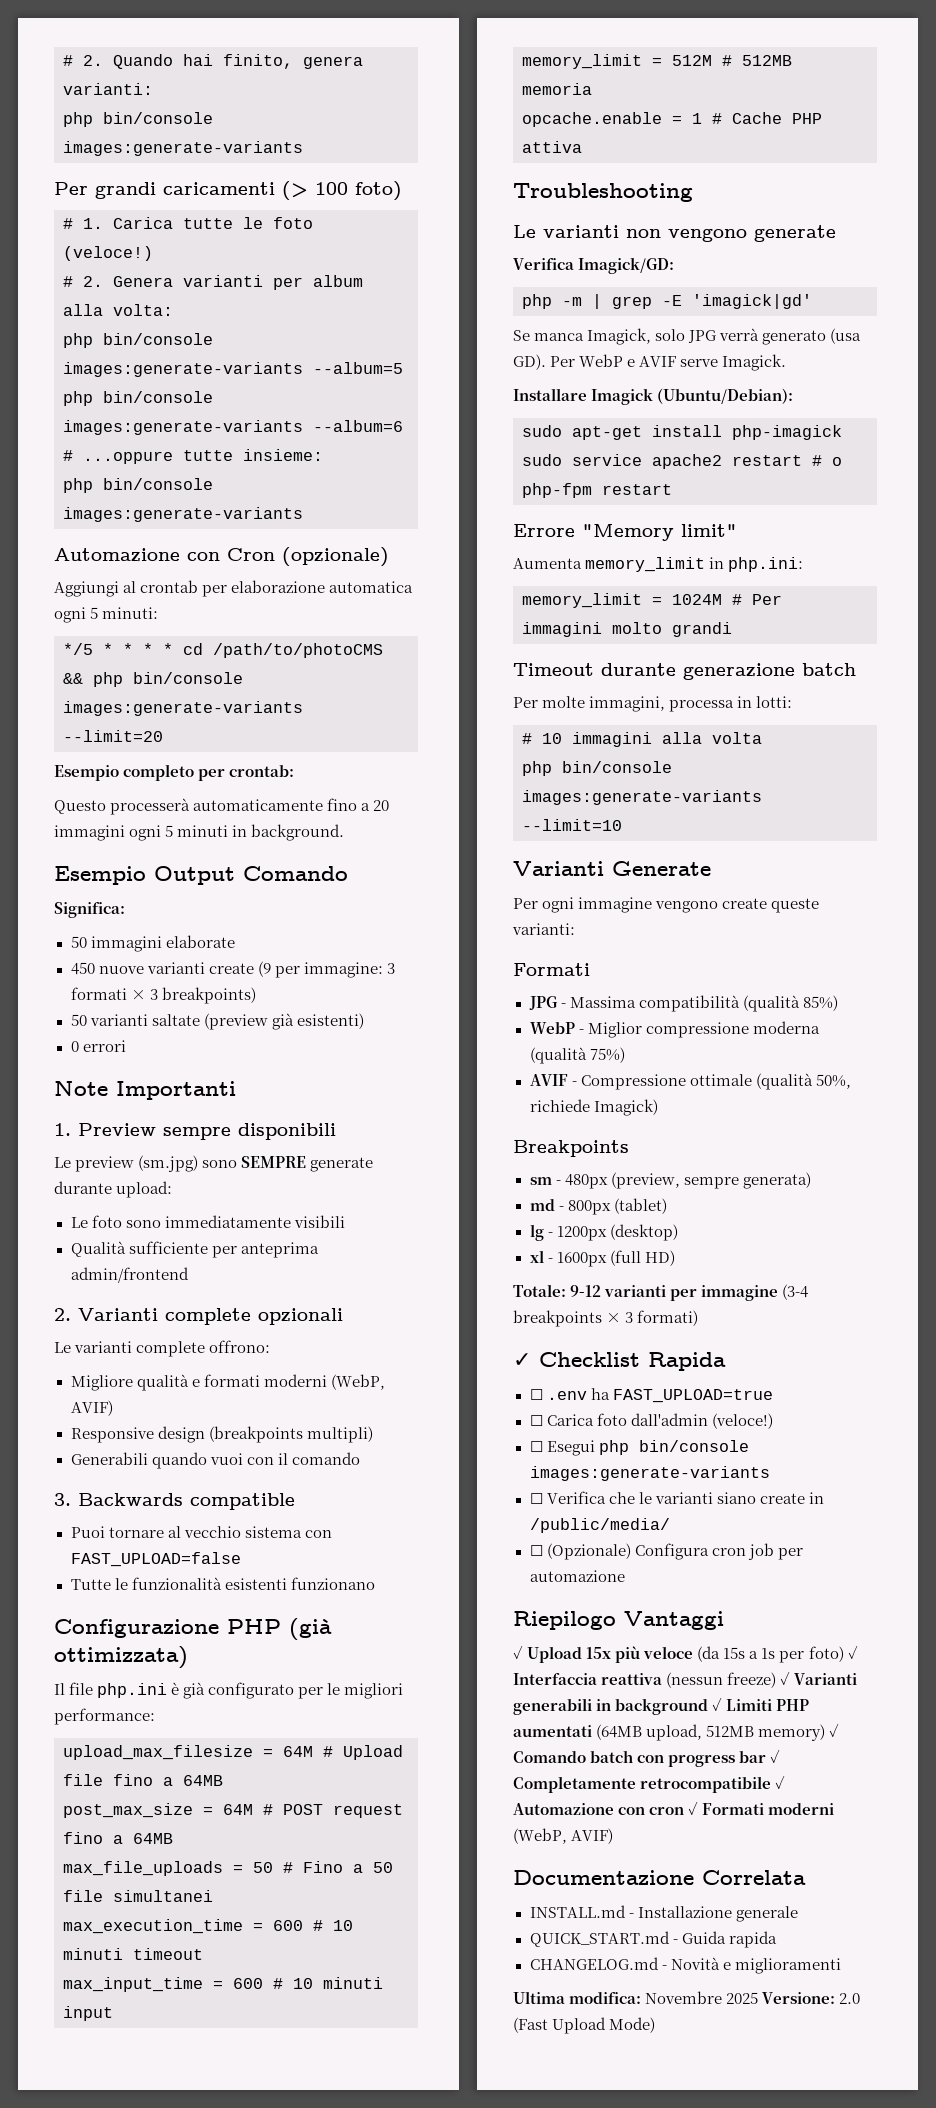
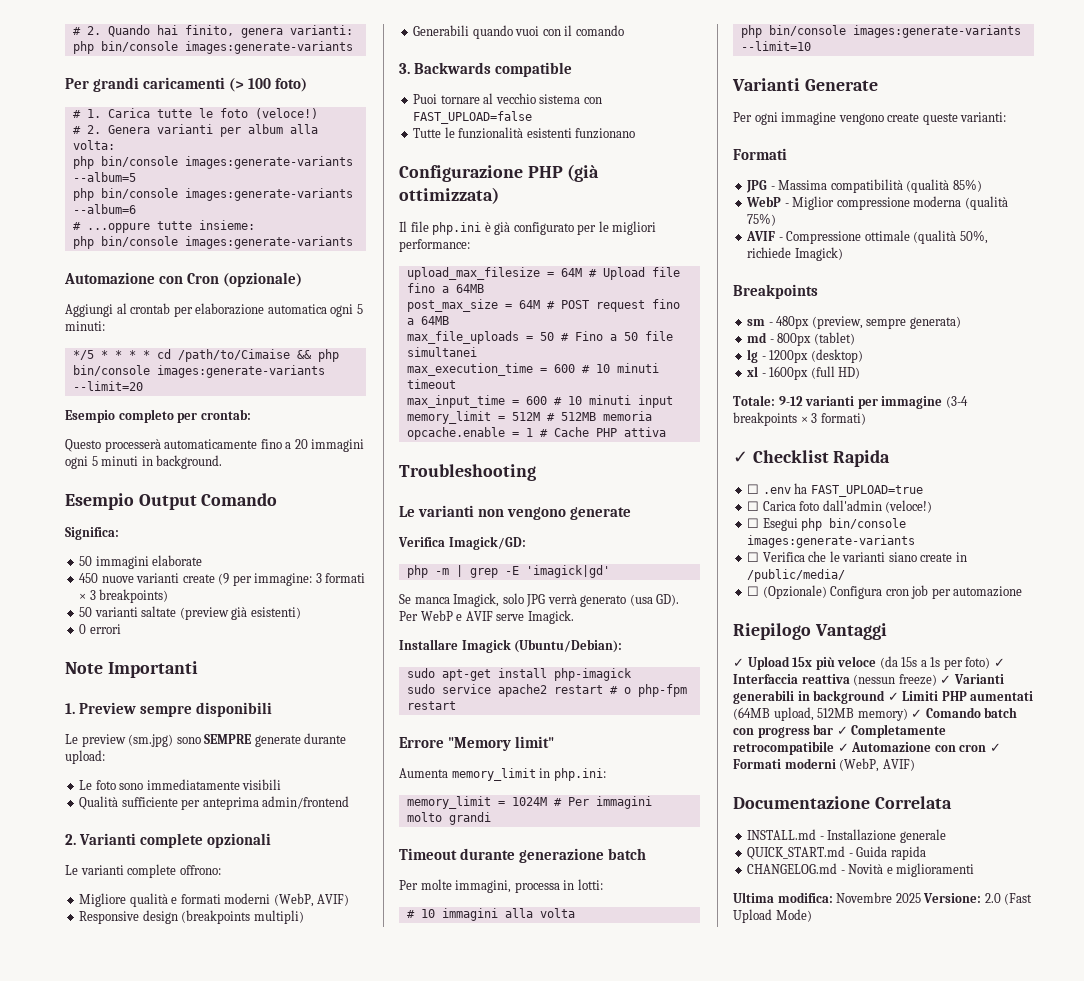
- */5 * * * * cd /path/to/photoCMS && php bin/console images:generate-variants --limit=20
+ */5 * * * * cd /path/to/Cimaise && php bin/console images:generate-variants --limit=20

